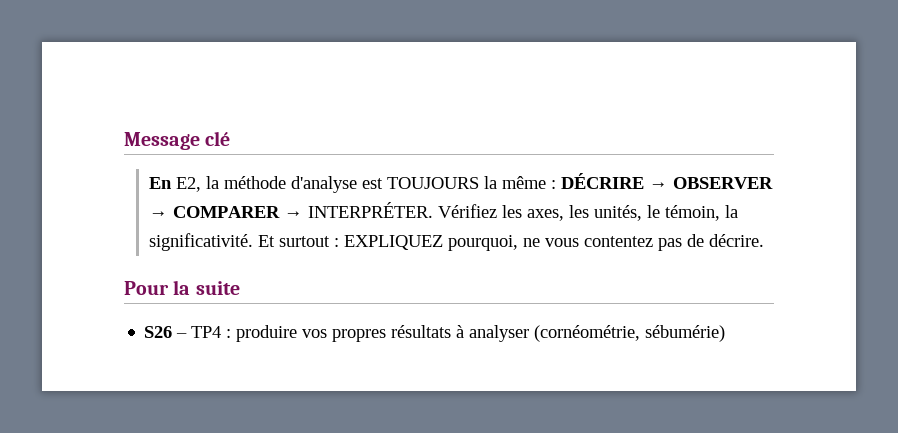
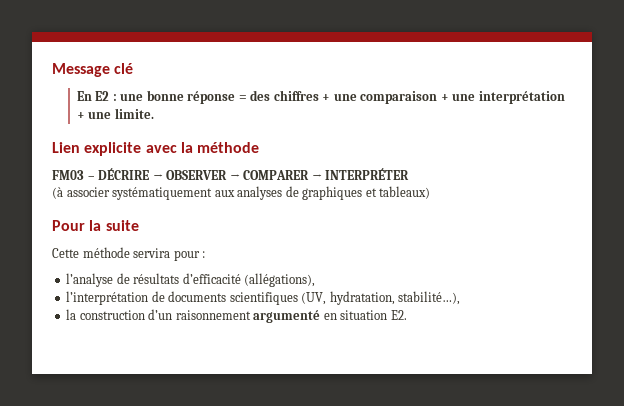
- En E2, la méthode d'analyse est TOUJOURS la même : DÉCRIRE → OBSERVER → COMPARER → INTERPRÉTER. Vérifiez les axes, les unités, le témoin, la significativité. Et surtout : EXPLIQUEZ pourquoi, ne vous contentez pas de décrire.
+ En E2 : une bonne réponse = des chiffres + une comparaison + une interprétation + une limite.
+ Lien explicite avec la méthode
+ FM03 – DÉCRIRE → OBSERVER → COMPARER → INTERPRÉTER
+ (à associer systématiquement aux analyses de graphiques et tableaux)
  Pour la suite
- S26 – TP4 : produire vos propres résultats à analyser (cornéométrie, sébumérie)
+ Cette méthode servira pour :
+ l’analyse de résultats d’efficacité (allégations),
+ l’interprétation de documents scientifiques (UV, hydratation, stabilité…),
+ la construction d’un raisonnement argumenté en situation E2.

